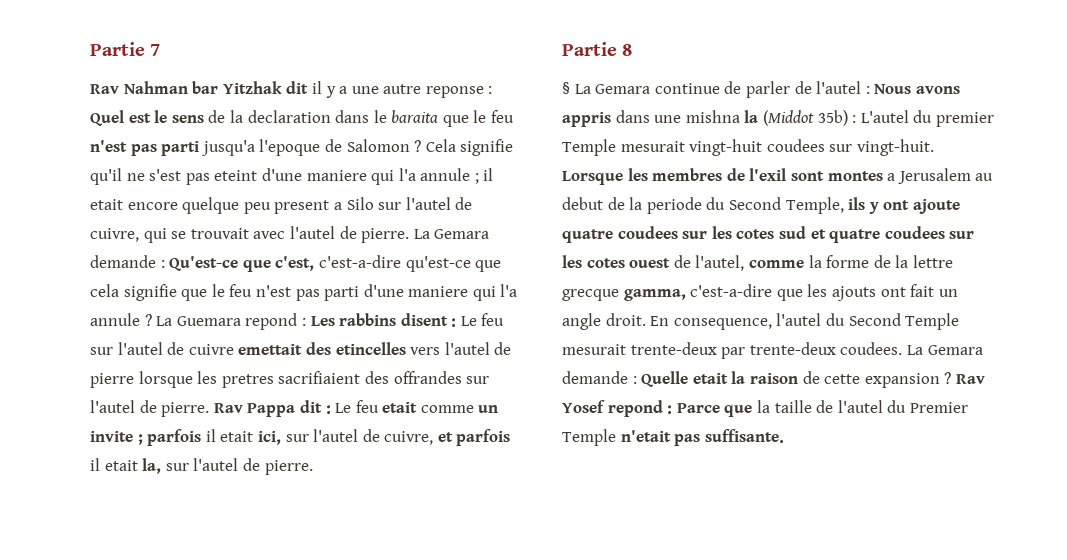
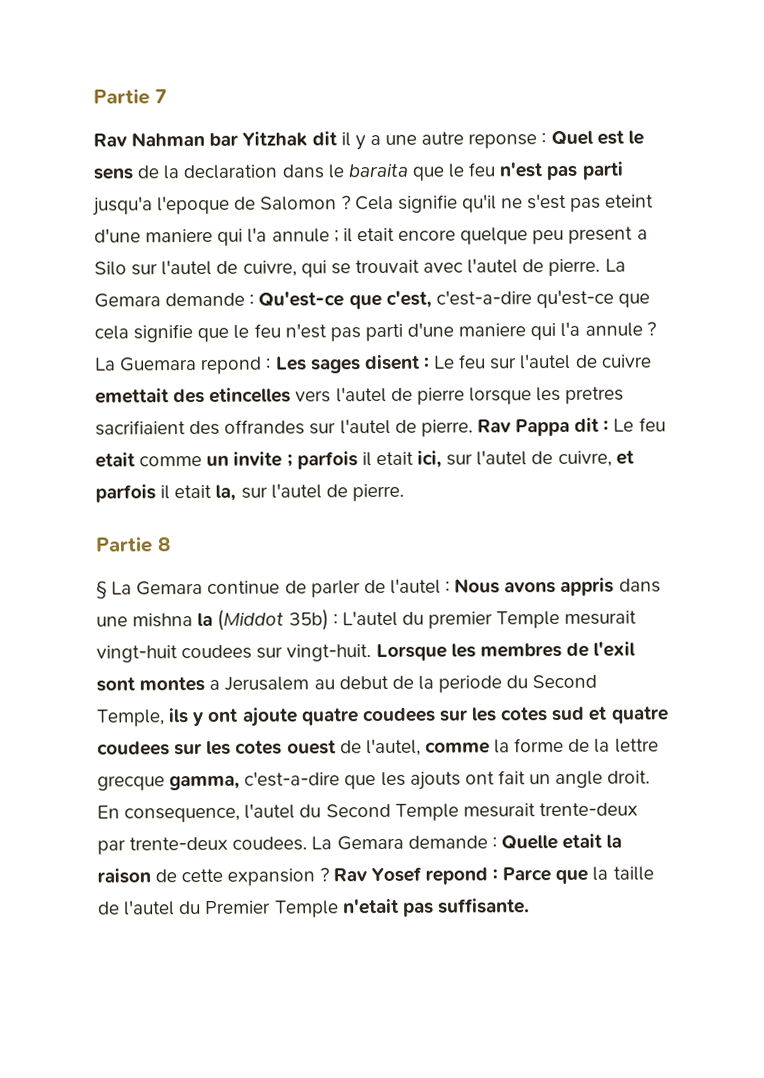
- La Guemara repond : Les rabbins disent : Le feu sur l'autel de cuivre emettait des etincelles vers l'autel de pierre lorsque les pretres sacrifiaient des offrandes sur l'autel de pierre.
+ La Guemara repond : Les sages disent : Le feu sur l'autel de cuivre emettait des etincelles vers l'autel de pierre lorsque les pretres sacrifiaient des offrandes sur l'autel de pierre.

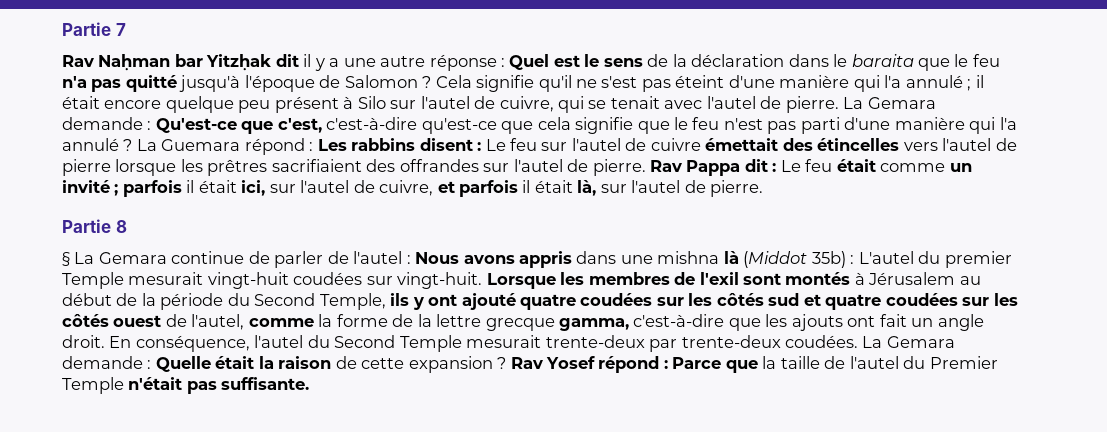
- Rav Nahman bar Yitzhak dit il y a une autre reponse : Quel est le sens de la declaration dans le baraita que le feu n'est pas parti jusqu'a l'epoque de Salomon ?
+ Rav Naḥman bar Yitzḥak dit il y a une autre réponse : Quel est le sens de la déclaration dans le baraita que le feu n'a pas quitté jusqu'à l'époque de Salomon ?
- Cela signifie qu'il ne s'est pas eteint d'une maniere qui l'a annule ; il etait encore quelque peu present a Silo sur l'autel de cuivre, qui se trouvait avec l'autel de pierre.
+ Cela signifie qu'il ne s'est pas éteint d'une manière qui l'a annulé ; il était encore quelque peu présent à Silo sur l'autel de cuivre, qui se tenait avec l'autel de pierre.
- La Gemara demande : Qu'est-ce que c'est, c'est-a-dire qu'est-ce que cela signifie que le feu n'est pas parti d'une maniere qui l'a annule ?
+ La Gemara demande : Qu'est-ce que c'est, c'est-à-dire qu'est-ce que cela signifie que le feu n'est pas parti d'une manière qui l'a annulé ?
- La Guemara repond : Les sages disent : Le feu sur l'autel de cuivre emettait des etincelles vers l'autel de pierre lorsque les pretres sacrifiaient des offrandes sur l'autel de pierre.
+ La Guemara répond : Les rabbins disent : Le feu sur l'autel de cuivre émettait des étincelles vers l'autel de pierre lorsque les prêtres sacrifiaient des offrandes sur l'autel de pierre.
- Rav Pappa dit : Le feu etait comme un invite ; parfois il etait ici, sur l'autel de cuivre, et parfois il etait la, sur l'autel de pierre.
+ Rav Pappa dit : Le feu était comme un invité ; parfois il était ici, sur l'autel de cuivre, et parfois il était là, sur l'autel de pierre.
- § La Gemara continue de parler de l'autel : Nous avons appris dans une mishna la (Middot 35b) : L'autel du premier Temple mesurait vingt-huit coudees sur vingt-huit.
+ § La Gemara continue de parler de l'autel : Nous avons appris dans une mishna là (Middot 35b) : L'autel du premier Temple mesurait vingt-huit coudées sur vingt-huit.
- Lorsque les membres de l'exil sont montes a Jerusalem au debut de la periode du Second Temple, ils y ont ajoute quatre coudees sur les cotes sud et quatre coudees sur les cotes ouest de l'autel, comme la forme de la lettre grecque gamma, c'est-a-dire que les ajouts ont fait un angle droit.
+ Lorsque les membres de l'exil sont montés à Jérusalem au début de la période du Second Temple, ils y ont ajouté quatre coudées sur les côtés sud et quatre coudées sur les côtés ouest de l'autel, comme la forme de la lettre grecque gamma, c'est-à-dire que les ajouts ont fait un angle droit.
- En consequence, l'autel du Second Temple mesurait trente-deux par trente-deux coudees.
+ En conséquence, l'autel du Second Temple mesurait trente-deux par trente-deux coudées.
- La Gemara demande : Quelle etait la raison de cette expansion ?
+ La Gemara demande : Quelle était la raison de cette expansion ?
- Rav Yosef repond : Parce que la taille de l'autel du Premier Temple n'etait pas suffisante.
+ Rav Yosef répond : Parce que la taille de l'autel du Premier Temple n'était pas suffisante.

